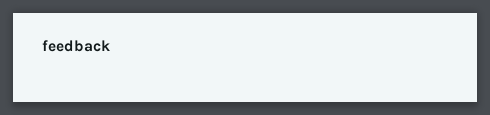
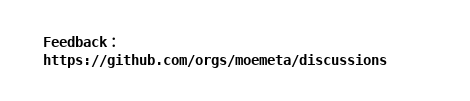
- feedback
+ Feedback：https://github.com/orgs/moemeta/discussions

